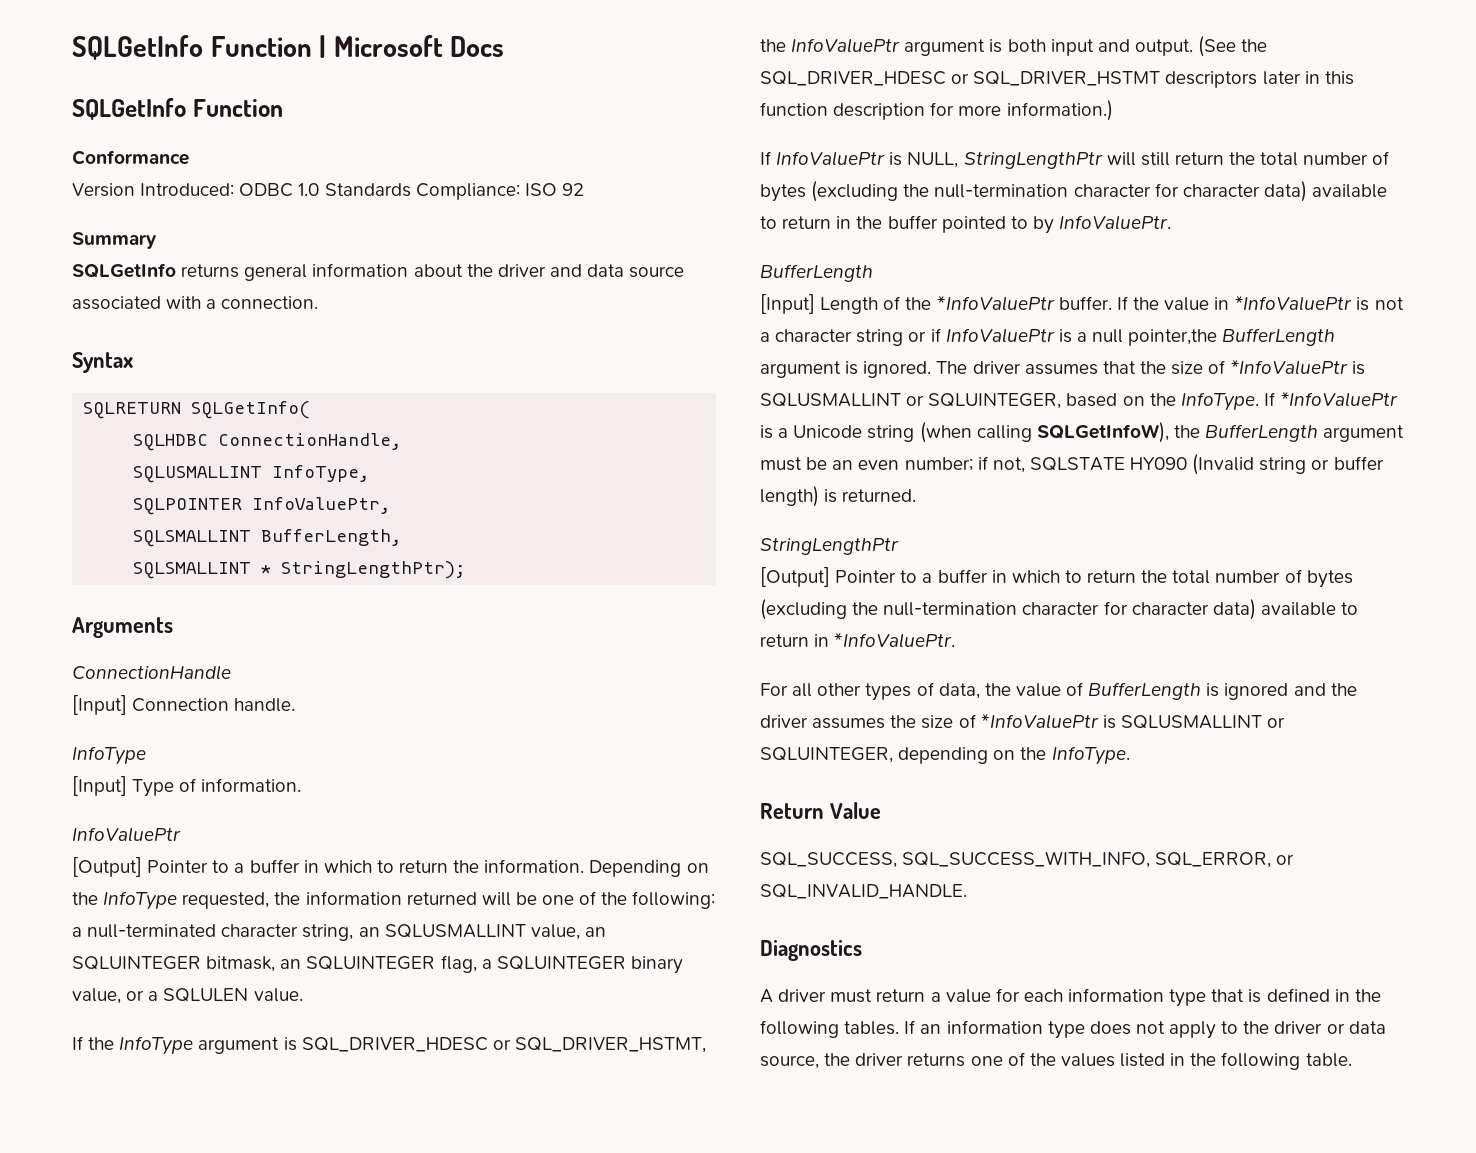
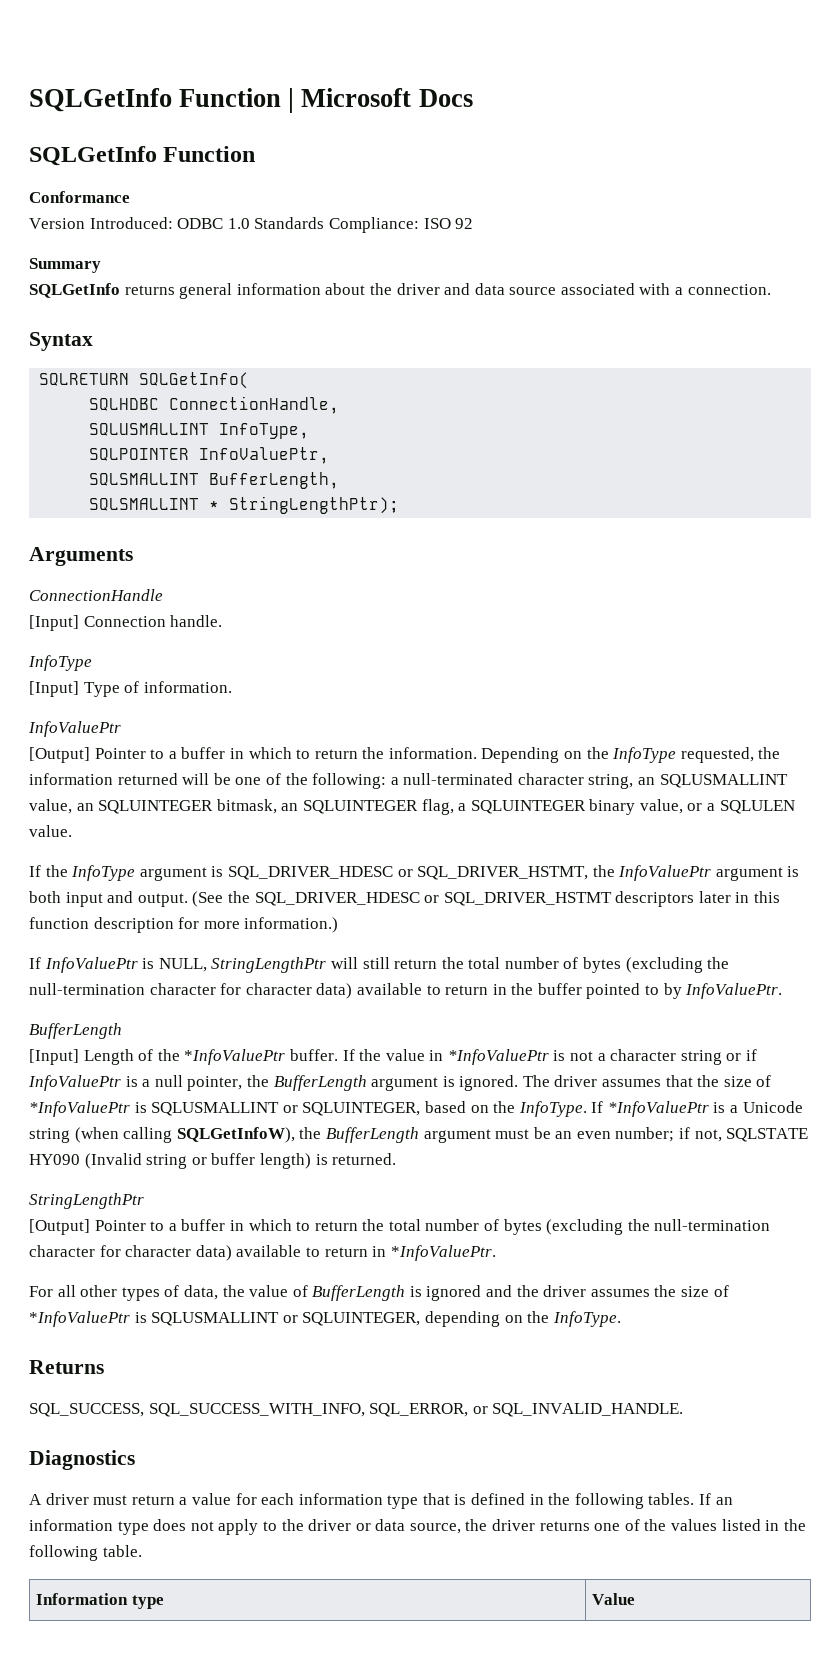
- If the value in *InfoValuePtr is not a character string or if InfoValuePtr is a null pointer,the BufferLength argument is ignored.
+ If the value in *InfoValuePtr is not a character string or if InfoValuePtr is a null pointer, the BufferLength argument is ignored.
- Return Value
+ Returns
+ Information type | Value

